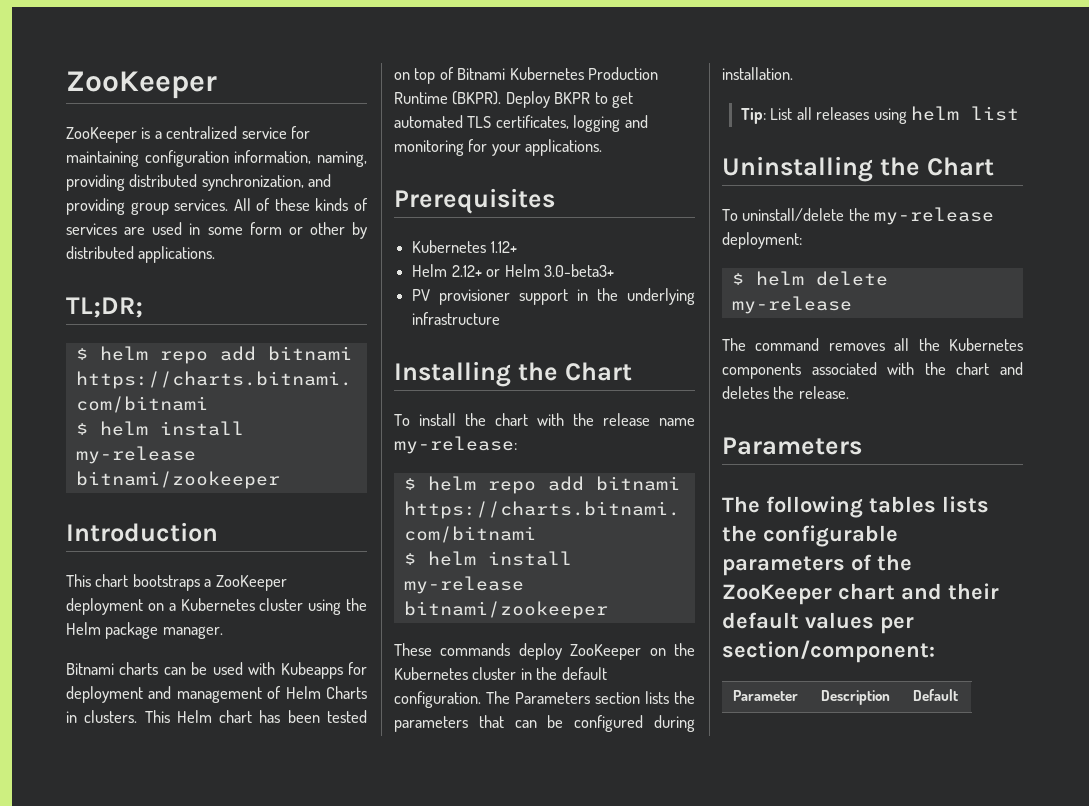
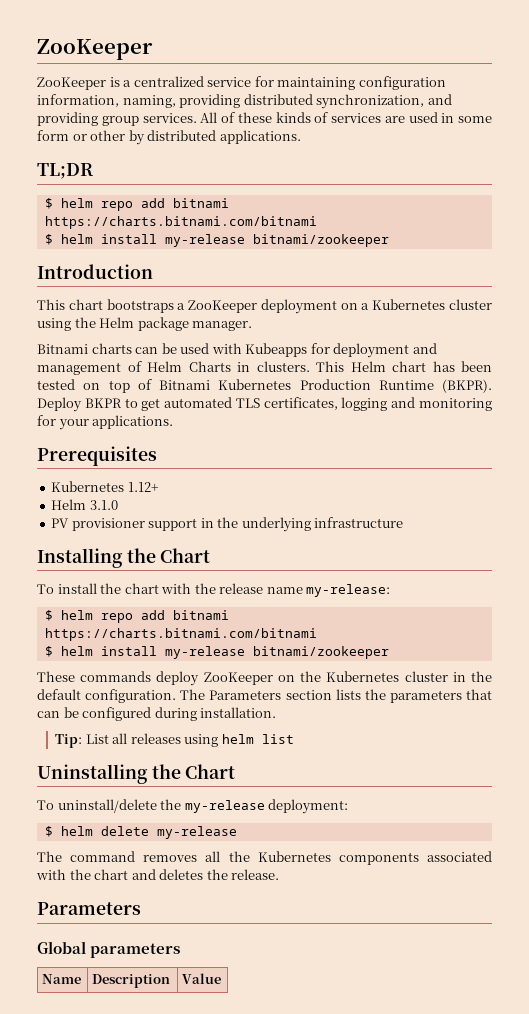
- TL;DR;
+ TL;DR
- Helm 2.12+ or Helm 3.0-beta3+
+ Helm 3.1.0
- The following tables lists the configurable parameters of the ZooKeeper chart and their default values per section/component:
- Parameter | Description | Default
+ Global parameters
+ Name | Description | Value

